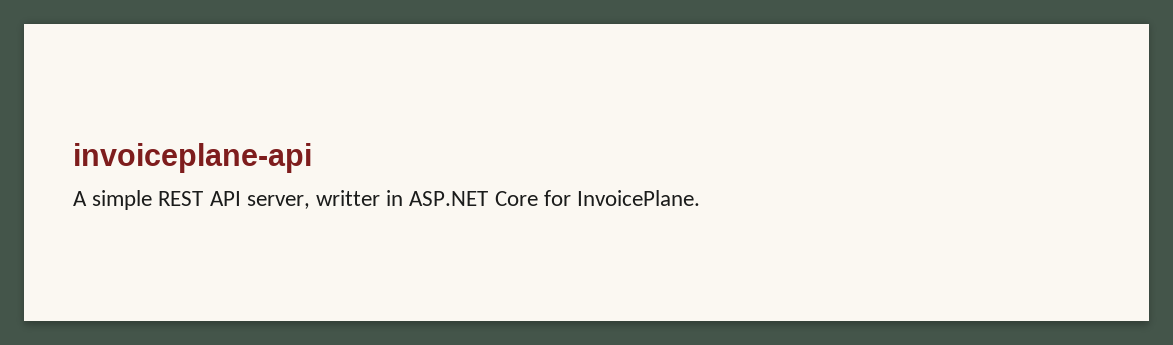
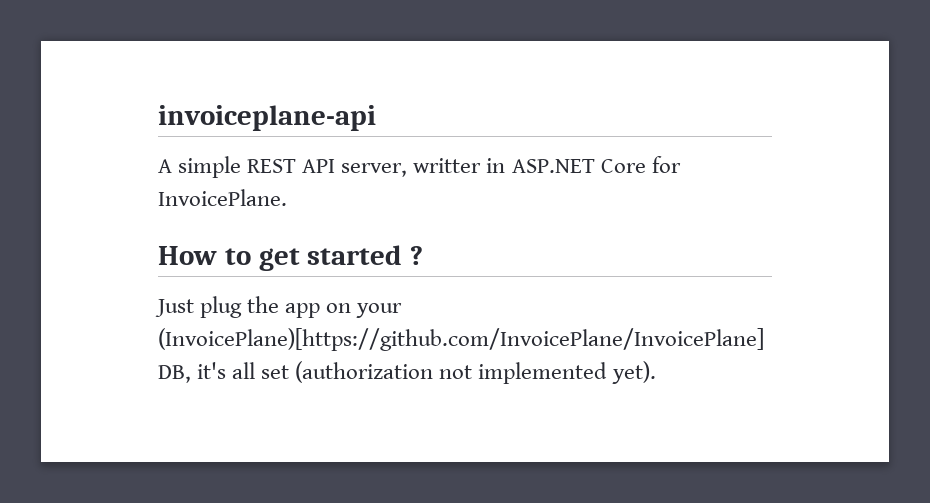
+ How to get started ?
+ Just plug the app on your (InvoicePlane)[https://github.com/InvoicePlane/InvoicePlane] DB, it's all set (authorization not implemented yet).

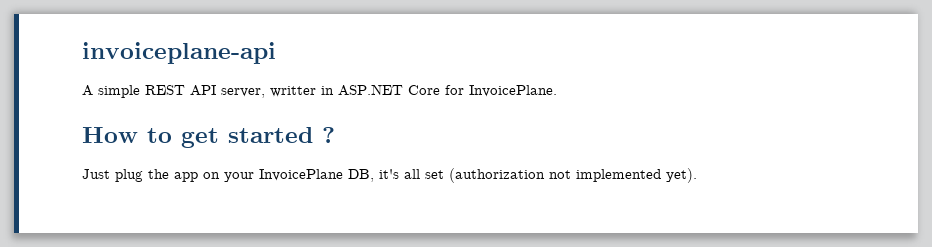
- Just plug the app on your (InvoicePlane)[https://github.com/InvoicePlane/InvoicePlane] DB, it's all set (authorization not implemented yet).
+ Just plug the app on your InvoicePlane DB, it's all set (authorization not implemented yet).

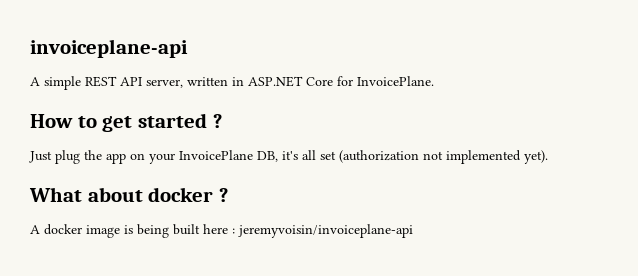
- A simple REST API server, writter in ASP.NET Core for InvoicePlane.
+ A simple REST API server, written in ASP.NET Core for InvoicePlane.
+ What about docker ?
+ A docker image is being built here : jeremyvoisin/invoiceplane-api

